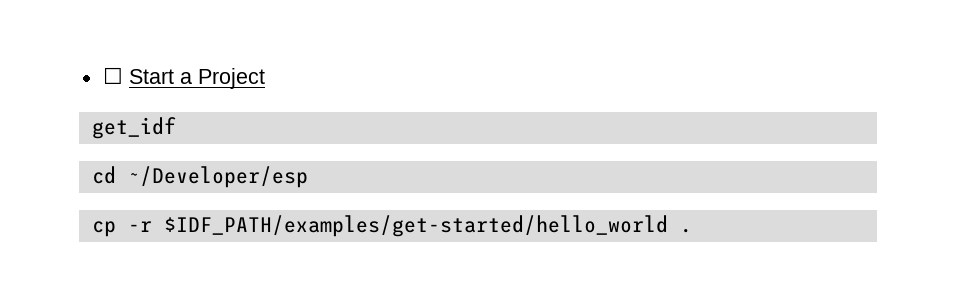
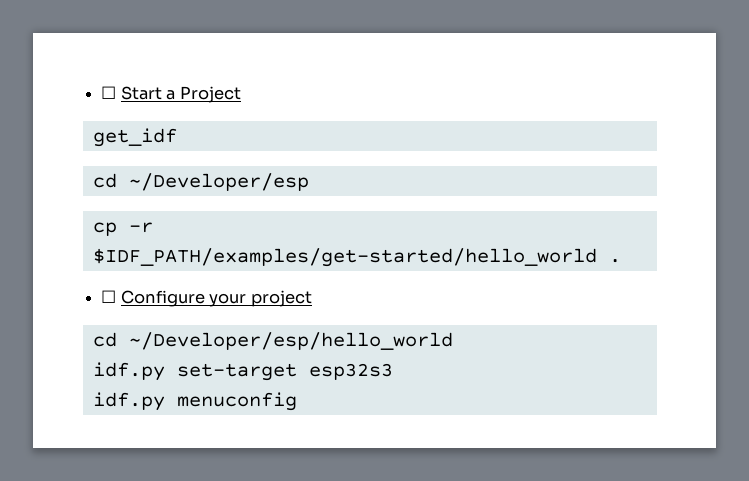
+ ☐ Configure your project
+ cd ~/Developer/esp/hello_world
+ idf.py set-target esp32s3
+ idf.py menuconfig

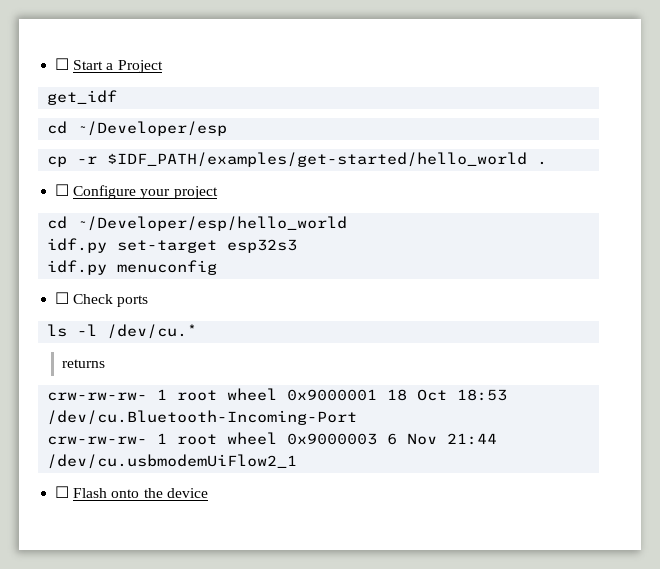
+ ☐ Check ports
+ ls -l /dev/cu.*
+ returns
+ crw-rw-rw- 1 root wheel 0x9000001 18 Oct 18:53 /dev/cu.Bluetooth-Incoming-Port
+ crw-rw-rw- 1 root wheel 0x9000003 6 Nov 21:44 /dev/cu.usbmodemUiFlow2_1
+ ☐ Flash onto the device

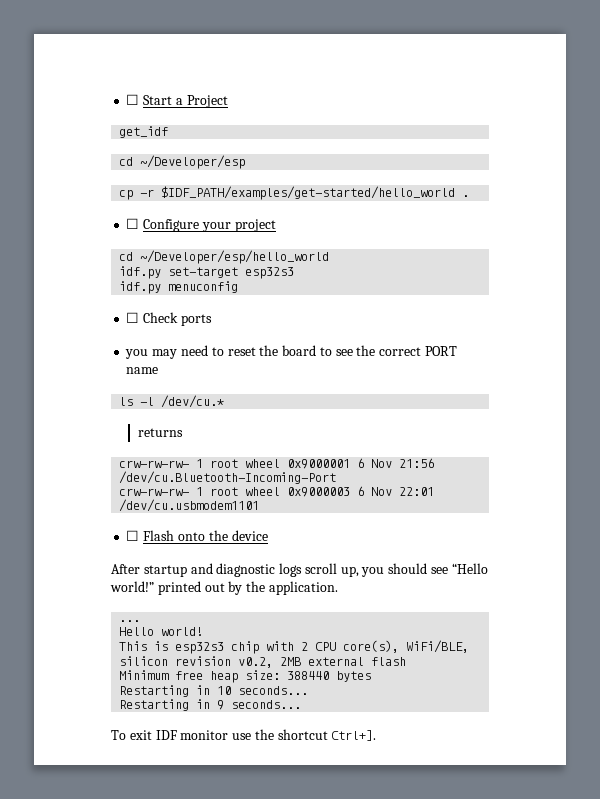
+ you may need to reset the board to see the correct PORT name
- crw-rw-rw- 1 root wheel 0x9000001 18 Oct 18:53 /dev/cu.Bluetooth-Incoming-Port
+ crw-rw-rw- 1 root wheel 0x9000001 6 Nov 21:56 /dev/cu.Bluetooth-Incoming-Port
- crw-rw-rw- 1 root wheel 0x9000003 6 Nov 21:44 /dev/cu.usbmodemUiFlow2_1
+ crw-rw-rw- 1 root wheel 0x9000003 6 Nov 22:01 /dev/cu.usbmodem1101
+ After startup and diagnostic logs scroll up, you should see “Hello world!” printed out by the application.
+ ...
+ Hello world!
+ This is esp32s3 chip with 2 CPU core(s), WiFi/BLE, silicon revision v0.2, 2MB external flash
+ Minimum free heap size: 388440 bytes
+ Restarting in 10 seconds...
+ Restarting in 9 seconds...
+ To exit IDF monitor use the shortcut Ctrl+].

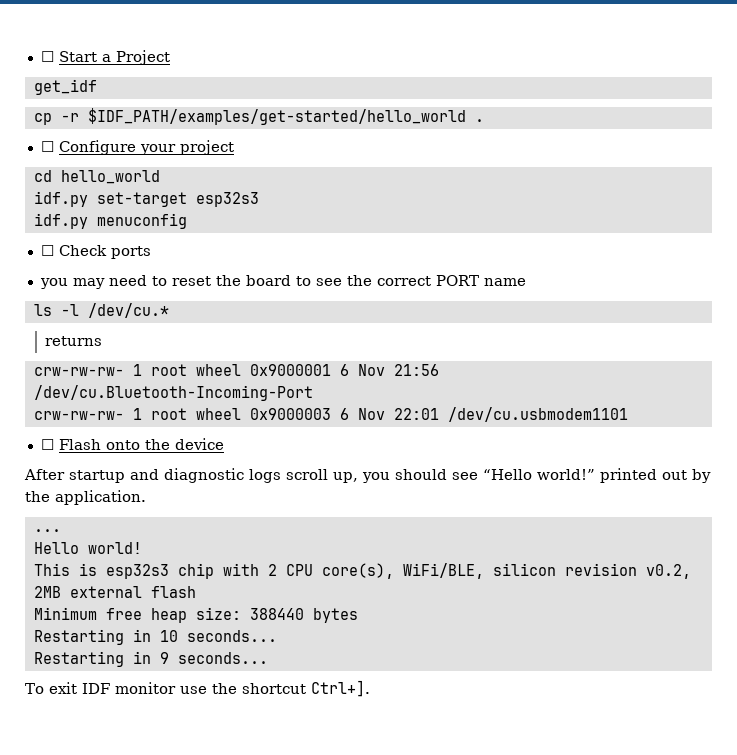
- cd ~/Developer/esp
- cd ~/Developer/esp/hello_world
+ cd hello_world

